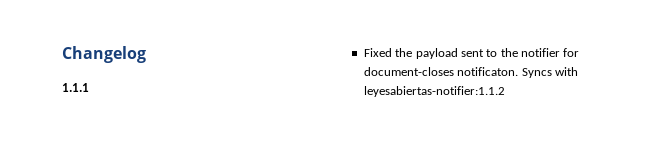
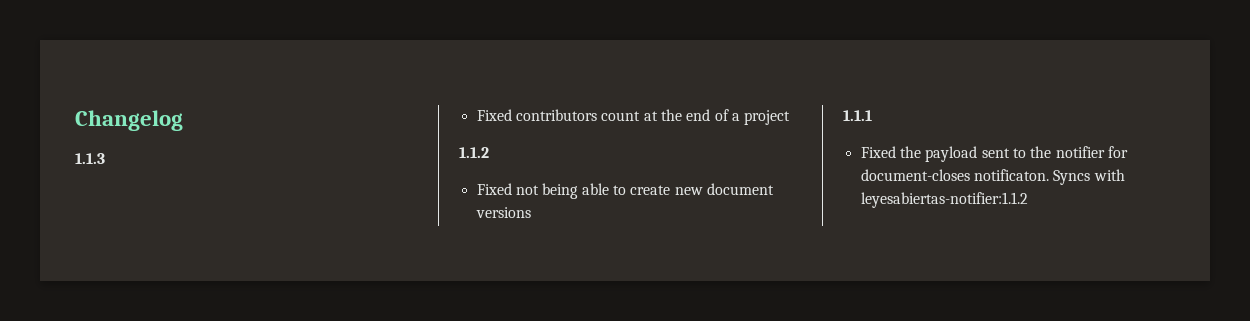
+ 1.1.3
+ Fixed contributors count at the end of a project
+ 1.1.2
+ Fixed not being able to create new document versions

